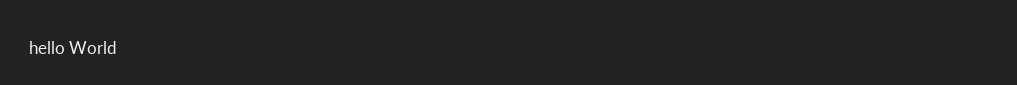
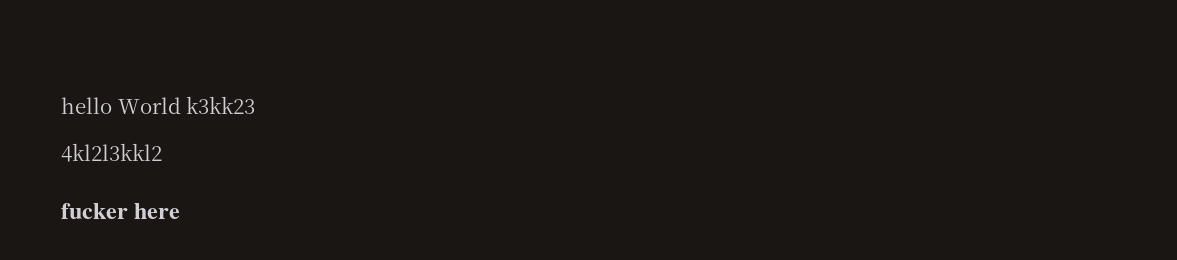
- hello World
+ hello World k3kk23
+ 4kl2l3kkl2
+ fucker here

